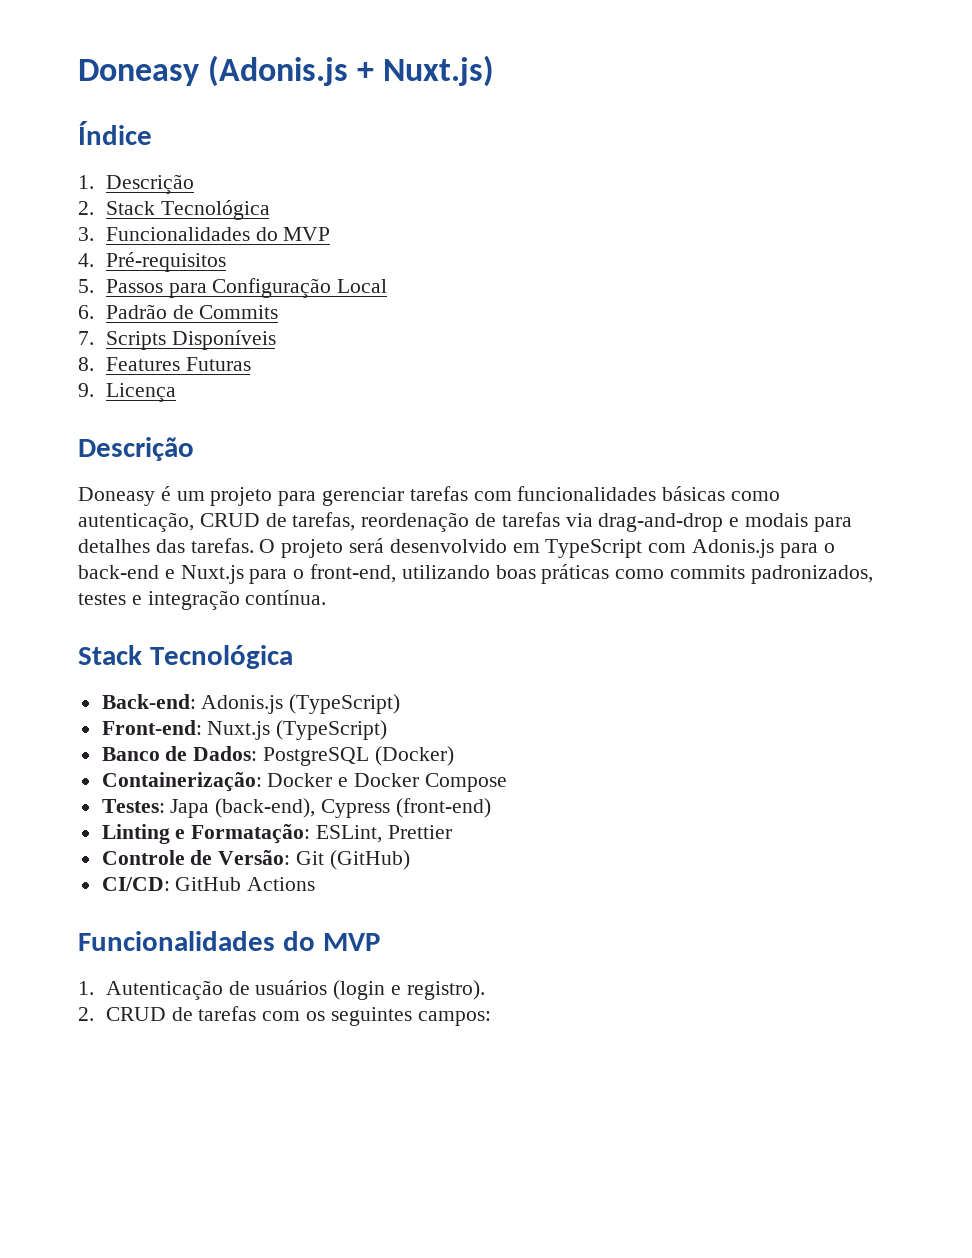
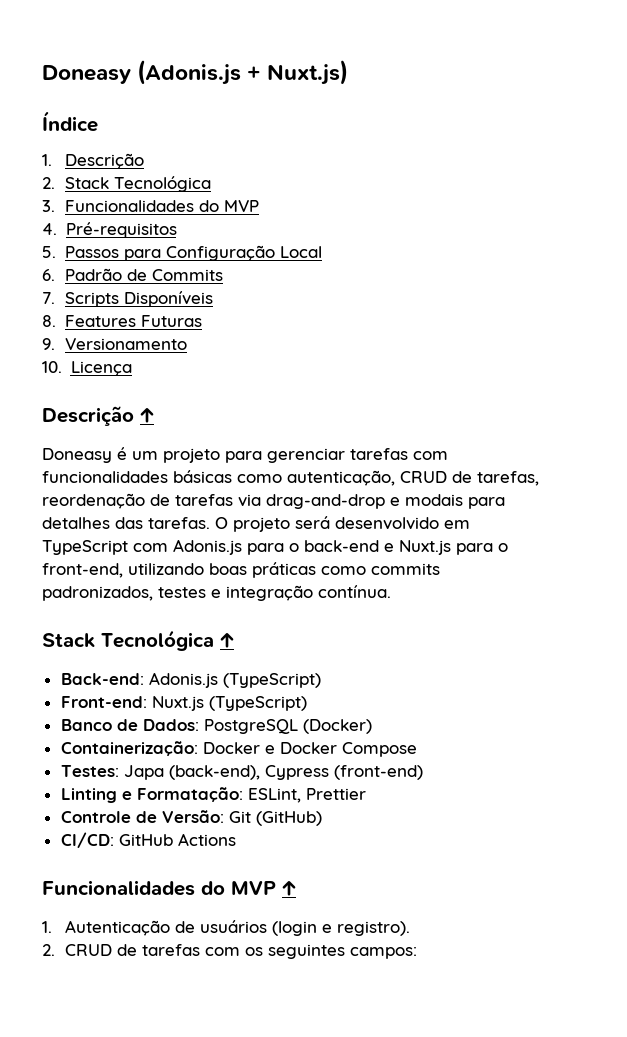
- 9. Licença
- Descrição
+ 9. Versionamento
+ 10. Licença
+ Descrição ↑
  O projeto será desenvolvido em TypeScript com Adonis.js para o back-end e Nuxt.js para o front-end, utilizando boas práticas como commits padronizados, testes e integração contínua.
- Stack Tecnológica
+ Stack Tecnológica ↑
  CI/CD: GitHub Actions
- Funcionalidades do MVP
+ Funcionalidades do MVP ↑

